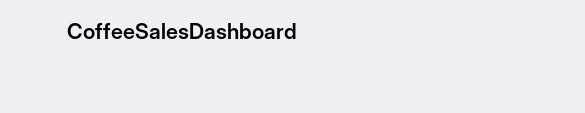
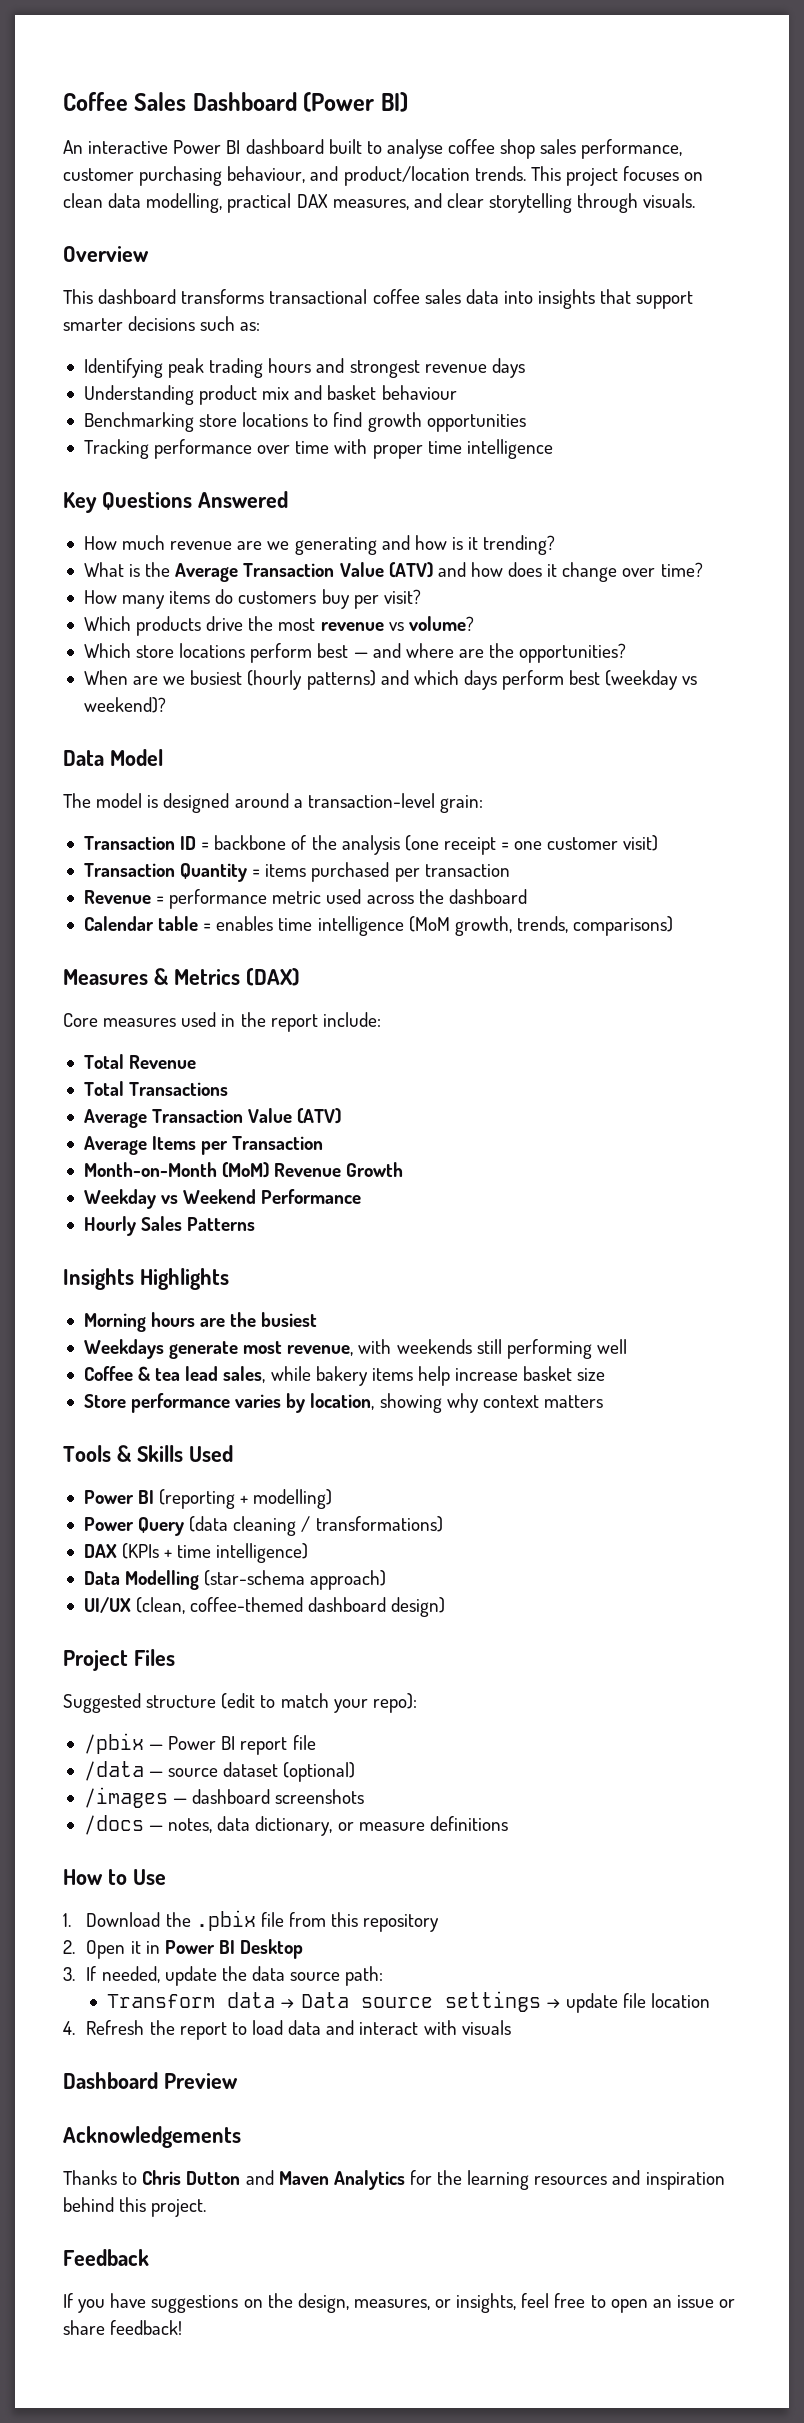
- CoffeeSalesDashboard
+ Coffee Sales Dashboard (Power BI)
+ An interactive Power BI dashboard built to analyse coffee shop sales performance, customer purchasing behaviour, and product/location trends. This project focuses on clean data modelling, practical DAX measures, and clear storytelling through visuals.
+ Overview
+ This dashboard transforms transactional coffee sales data into insights that support smarter decisions such as:
+ Identifying peak trading hours and strongest revenue days
+ Understanding product mix and basket behaviour
+ Benchmarking store locations to find growth opportunities
+ Tracking performance over time with proper time intelligence
+ Key Questions Answered
+ How much revenue are we generating and how is it trending?
+ What is the Average Transaction Value (ATV) and how does it change over time?
+ How many items do customers buy per visit?
+ Which products drive the most revenue vs volume?
+ Which store locations perform best — and where are the opportunities?
+ When are we busiest (hourly patterns) and which days perform best (weekday vs weekend)?
+ Data Model
+ The model is designed around a transaction-level grain:
+ Transaction ID = backbone of the analysis (one receipt = one customer visit)
+ Transaction Quantity = items purchased per transaction
+ Revenue = performance metric used across the dashboard
+ Calendar table = enables time intelligence (MoM growth, trends, comparisons)
+ Measures & Metrics (DAX)
+ Core measures used in the report include:
+ Total Revenue
+ Total Transactions
+ Average Transaction Value (ATV)
+ Average Items per Transaction
+ Month-on-Month (MoM) Revenue Growth
+ Weekday vs Weekend Performance
+ Hourly Sales Patterns
+ Insights Highlights
+ Morning hours are the busiest
+ Weekdays generate most revenue, with weekends still performing well
+ Coffee & tea lead sales, while bakery items help increase basket size
+ Store performance varies by location, showing why context matters
+ Tools & Skills Used
+ Power BI (reporting + modelling)
+ Power Query (data cleaning / transformations)
+ DAX (KPIs + time intelligence)
+ Data Modelling (star-schema approach)
+ UI/UX (clean, coffee-themed dashboard design)
+ Project Files
+ Suggested structure (edit to match your repo):
+ /pbix — Power BI report file
+ /data — source dataset (optional)
+ /images — dashboard screenshots
+ /docs — notes, data dictionary, or measure definitions
+ How to Use
+ 1. Download the .pbix file from this repository
+ 2. Open it in Power BI Desktop
+ 3. If needed, update the data source path:
+ Transform data → Data source settings → update file location
+ 4. Refresh the report to load data and interact with visuals
+ Dashboard Preview
+ Acknowledgements
+ Thanks to Chris Dutton and Maven Analytics for the learning resources and inspiration behind this project.
+ Feedback
+ If you have suggestions on the design, measures, or insights, feel free to open an issue or share feedback!

